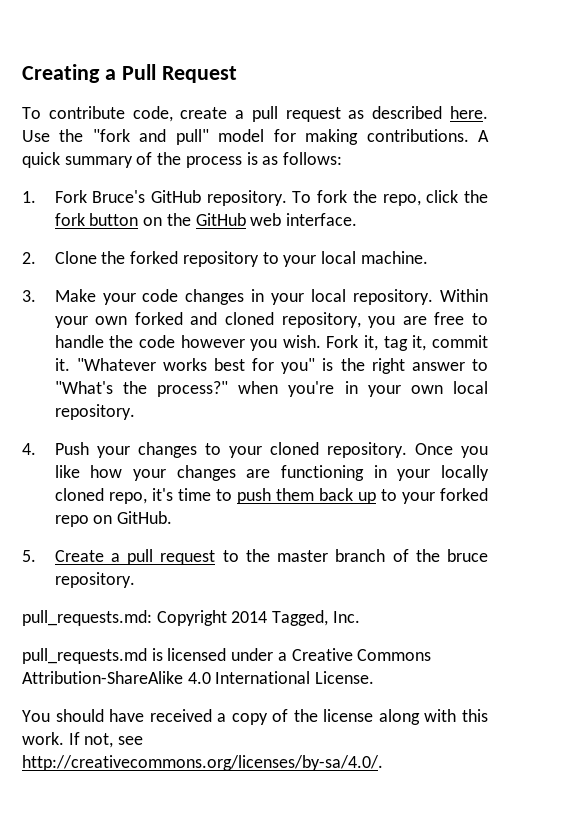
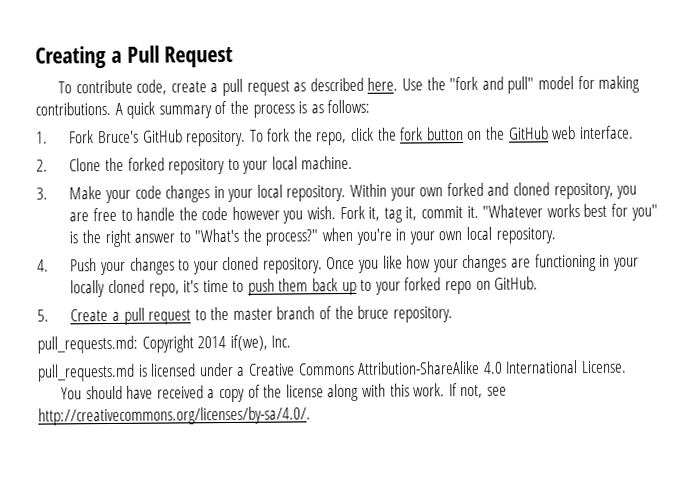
- pull_requests.md: Copyright 2014 Tagged, Inc.
+ pull_requests.md: Copyright 2014 if(we), Inc.

